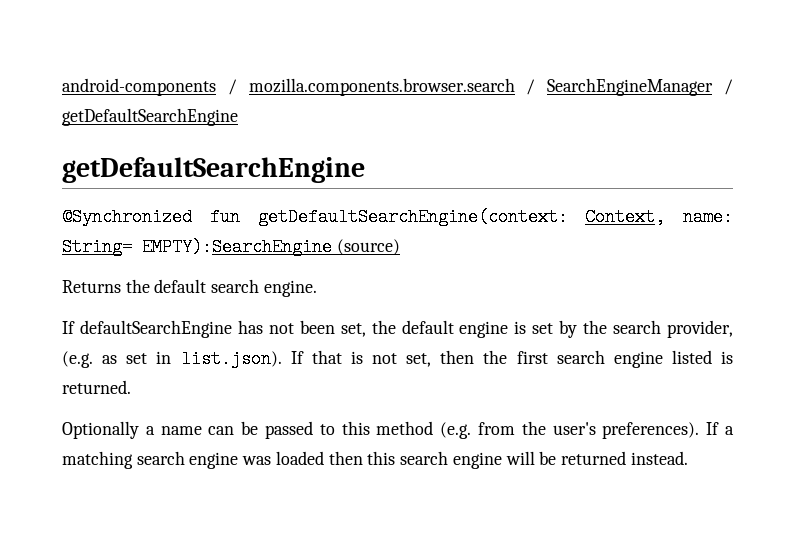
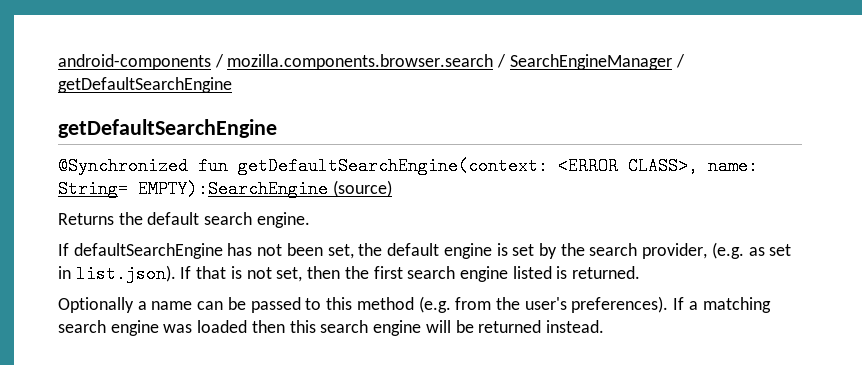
- @Synchronized fun getDefaultSearchEngine(context: Context, name: String= EMPTY):SearchEngine (source)
+ @Synchronized fun getDefaultSearchEngine(context: <ERROR CLASS>, name: String= EMPTY):SearchEngine (source)

